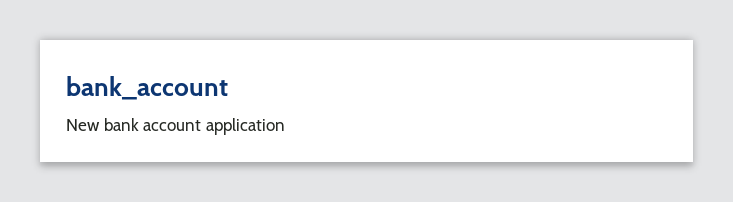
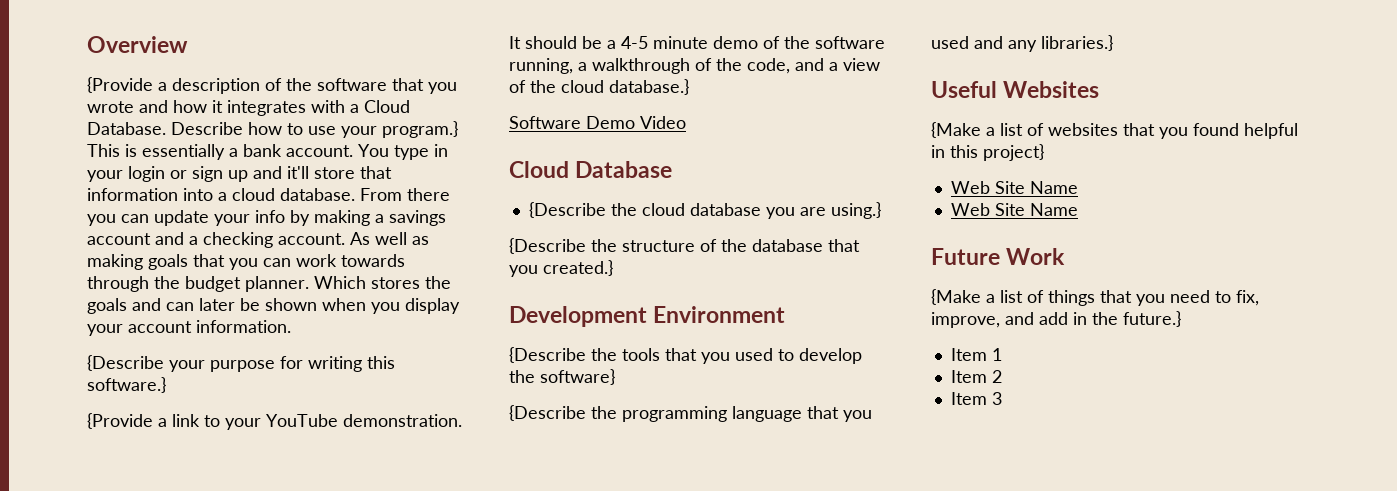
- bank_account
- New bank account application
+ Overview
+ {Provide a description of the software that you wrote and how it integrates with a Cloud Database. Describe how to use your program.} This is essentially a bank account. You type in your login or sign up and it'll store that information into a cloud database. From there you can update your info by making a savings account and a checking account. As well as making goals that you can work towards through the budget planner. Which stores the goals and can later be shown when you display your account information.
+ {Describe your purpose for writing this software.}
+ {Provide a link to your YouTube demonstration. It should be a 4-5 minute demo of the software running, a walkthrough of the code, and a view of the cloud database.}
+ Software Demo Video
+ Cloud Database
+ {Describe the cloud database you are using.}
+ {Describe the structure of the database that you created.}
+ Development Environment
+ {Describe the tools that you used to develop the software}
+ {Describe the programming language that you used and any libraries.}
+ Useful Websites
+ {Make a list of websites that you found helpful in this project}
+ Web Site Name
+ Web Site Name
+ Future Work
+ {Make a list of things that you need to fix, improve, and add in the future.}
+ Item 1
+ Item 2
+ Item 3

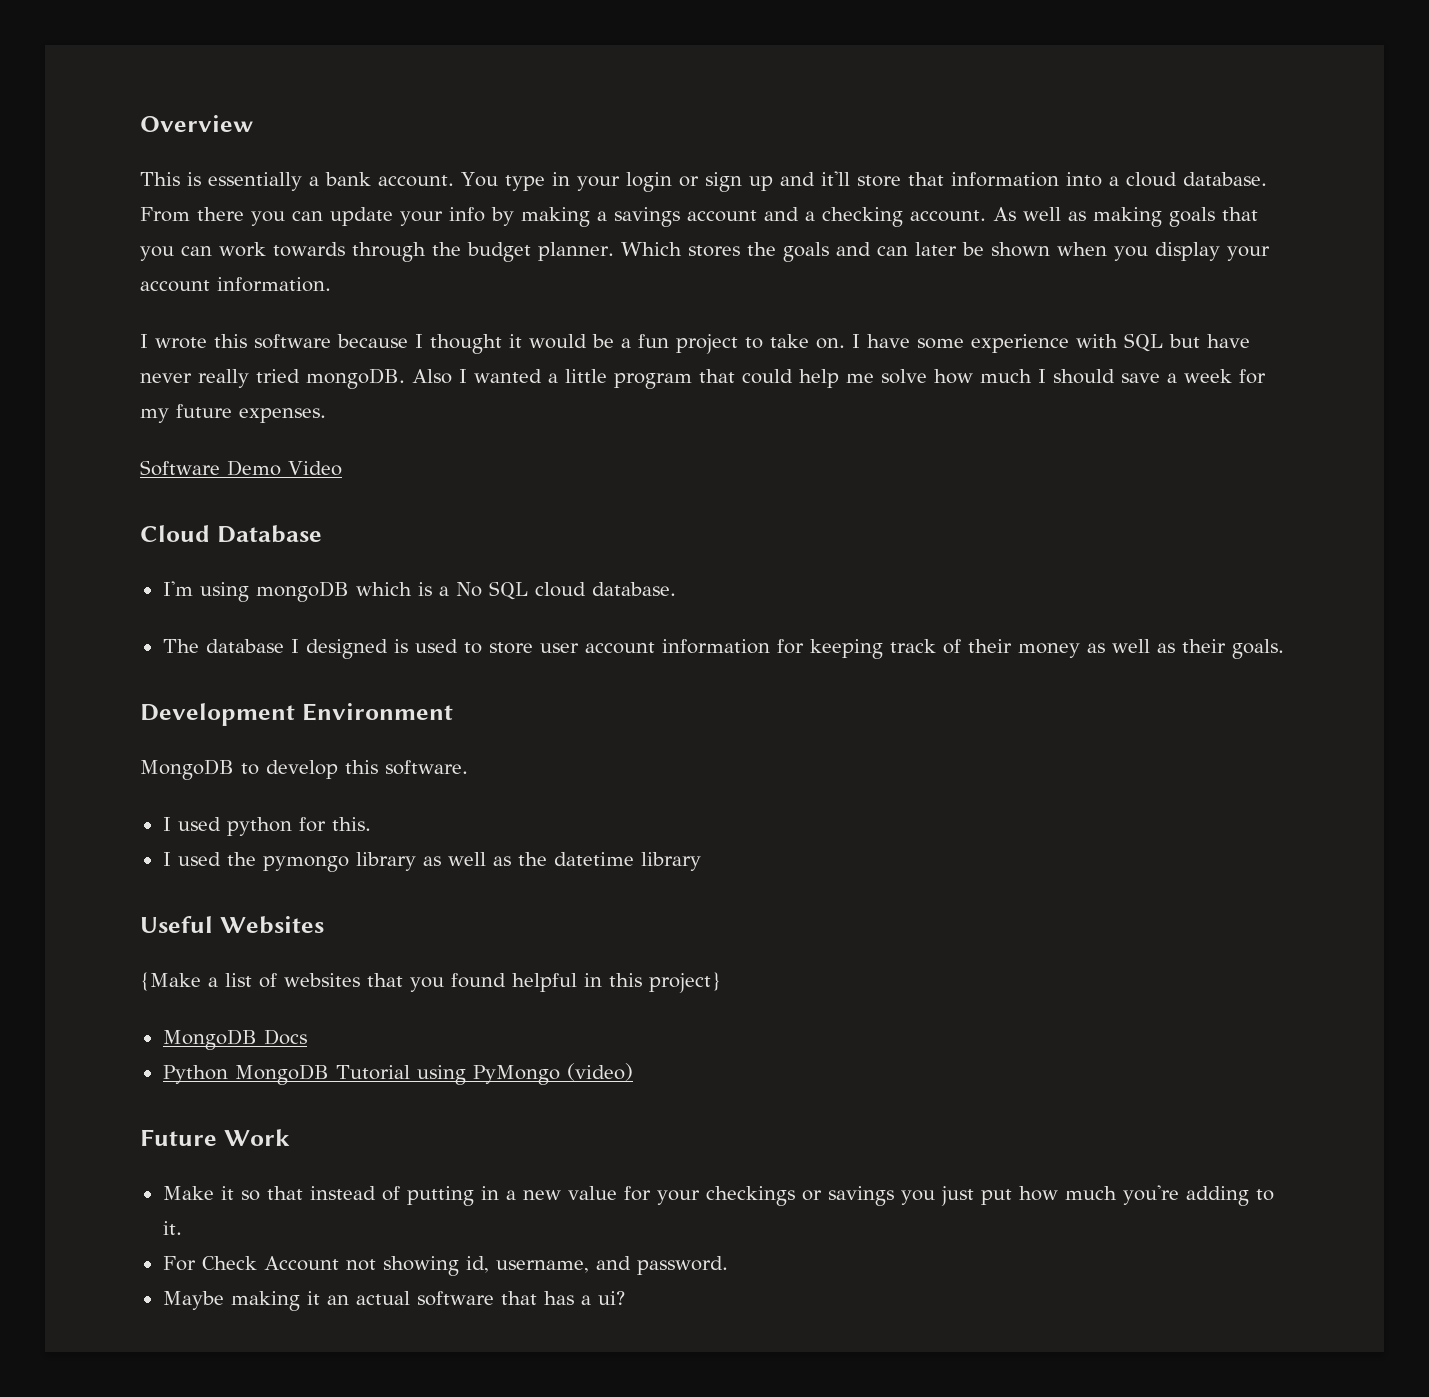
- {Provide a description of the software that you wrote and how it integrates with a Cloud Database. Describe how to use your program.} This is essentially a bank account.
+ This is essentially a bank account.
- {Describe your purpose for writing this software.}
- {Provide a link to your YouTube demonstration. It should be a 4-5 minute demo of the software running, a walkthrough of the code, and a view of the cloud database.}
+ I wrote this software because I thought it would be a fun project to take on. I have some experience with SQL but have never really tried mongoDB. Also I wanted a little program that could help me solve how much I should save a week for my future expenses.
- {Describe the cloud database you are using.}
- {Describe the structure of the database that you created.}
+ I'm using mongoDB which is a No SQL cloud database.
+ The database I designed is used to store user account information for keeping track of their money as well as their goals.
  Development Environment
- {Describe the tools that you used to develop the software}
- {Describe the programming language that you used and any libraries.}
+ MongoDB to develop this software.
+ I used python for this.
+ I used the pymongo library as well as the datetime library
  {Make a list of websites that you found helpful in this project}
- Web Site Name
- Web Site Name
+ MongoDB Docs
+ Python MongoDB Tutorial using PyMongo (video)
  Future Work
- {Make a list of things that you need to fix, improve, and add in the future.}
- Item 1
- Item 2
- Item 3
+ Make it so that instead of putting in a new value for your checkings or savings you just put how much you're adding to it.
+ For Check Account not showing id, username, and password.
+ Maybe making it an actual software that has a ui?

